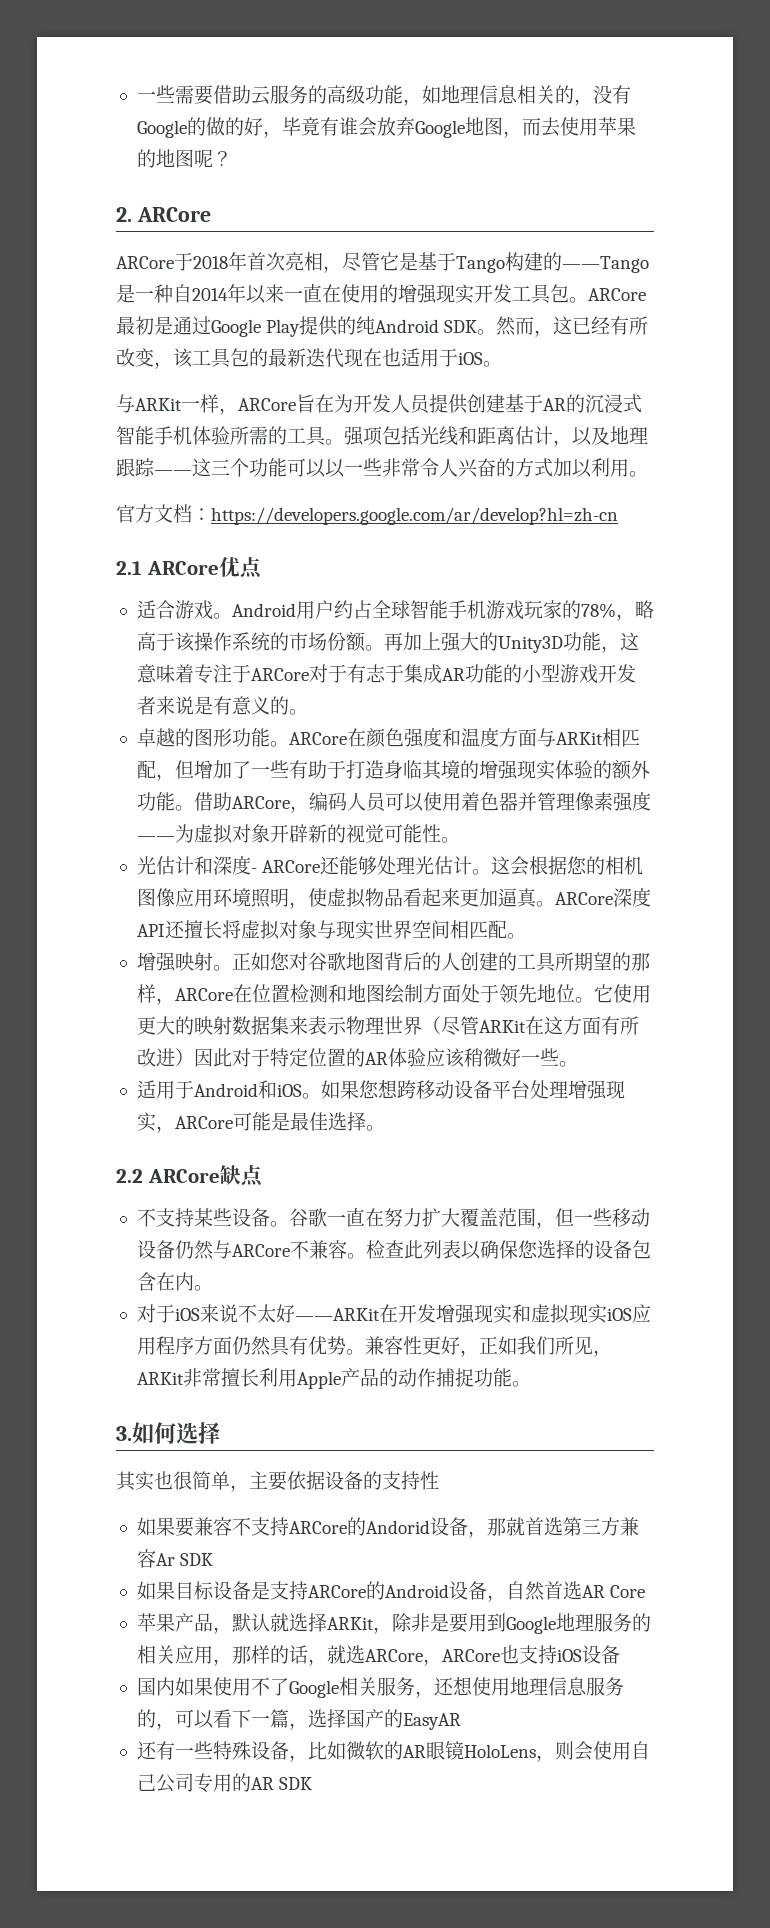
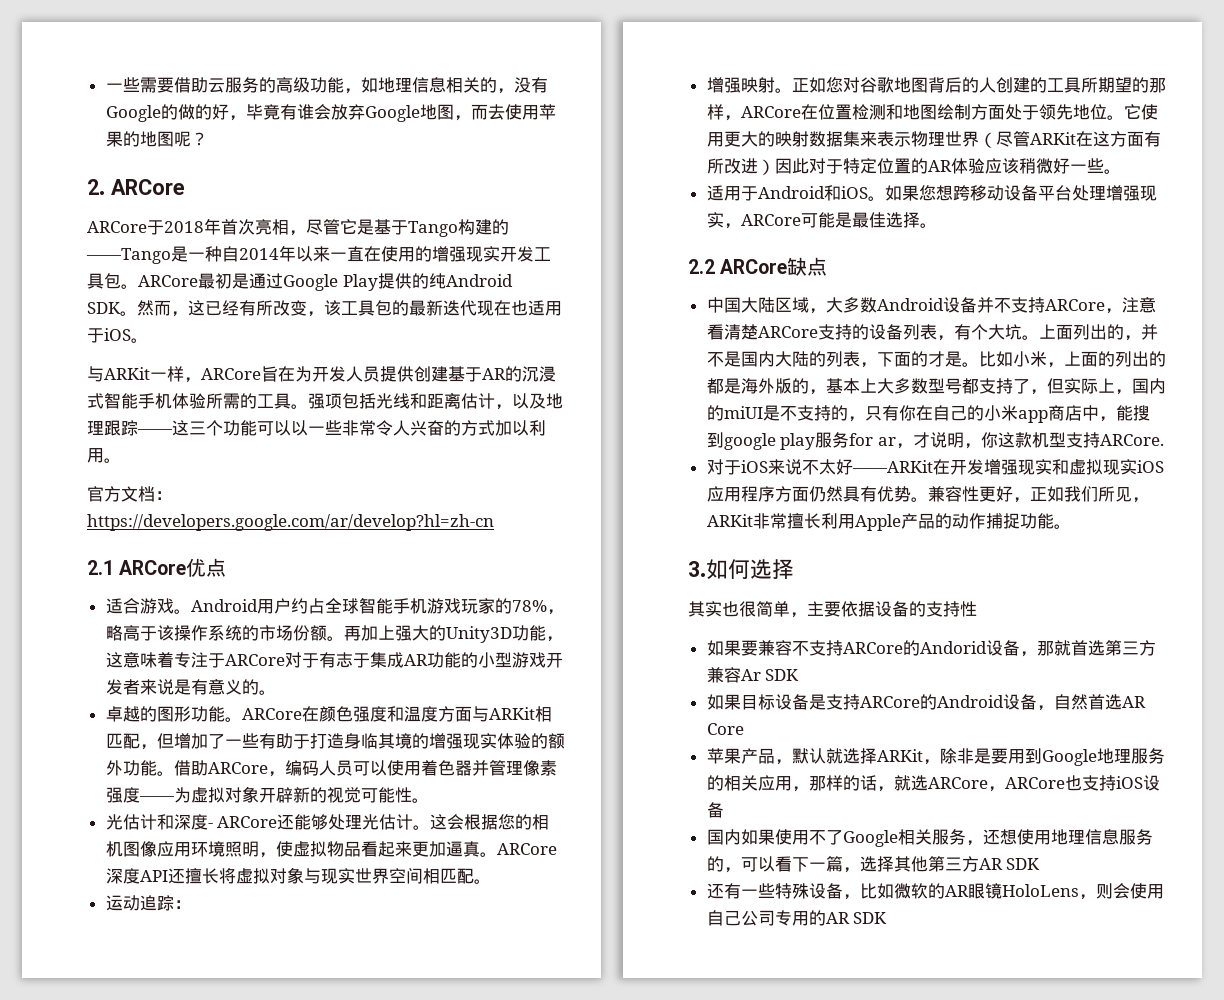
+ 运动追踪：
- 不支持某些设备。谷歌一直在努力扩大覆盖范围，但一些移动设备仍然与ARCore不兼容。检查此列表以确保您选择的设备包含在内。
+ 中国大陆区域，大多数Android设备并不支持ARCore，注意看清楚ARCore支持的设备列表，有个大坑。上面列出的，并不是国内大陆的列表，下面的才是。比如小米，上面的列出的都是海外版的，基本上大多数型号都支持了，但实际上，国内的miUI是不支持的，只有你在自己的小米app商店中，能搜到google play服务for ar，才说明，你这款机型支持ARCore.
- 国内如果使用不了Google相关服务，还想使用地理信息服务的，可以看下一篇，选择国产的EasyAR
+ 国内如果使用不了Google相关服务，还想使用地理信息服务的，可以看下一篇，选择其他第三方AR SDK

